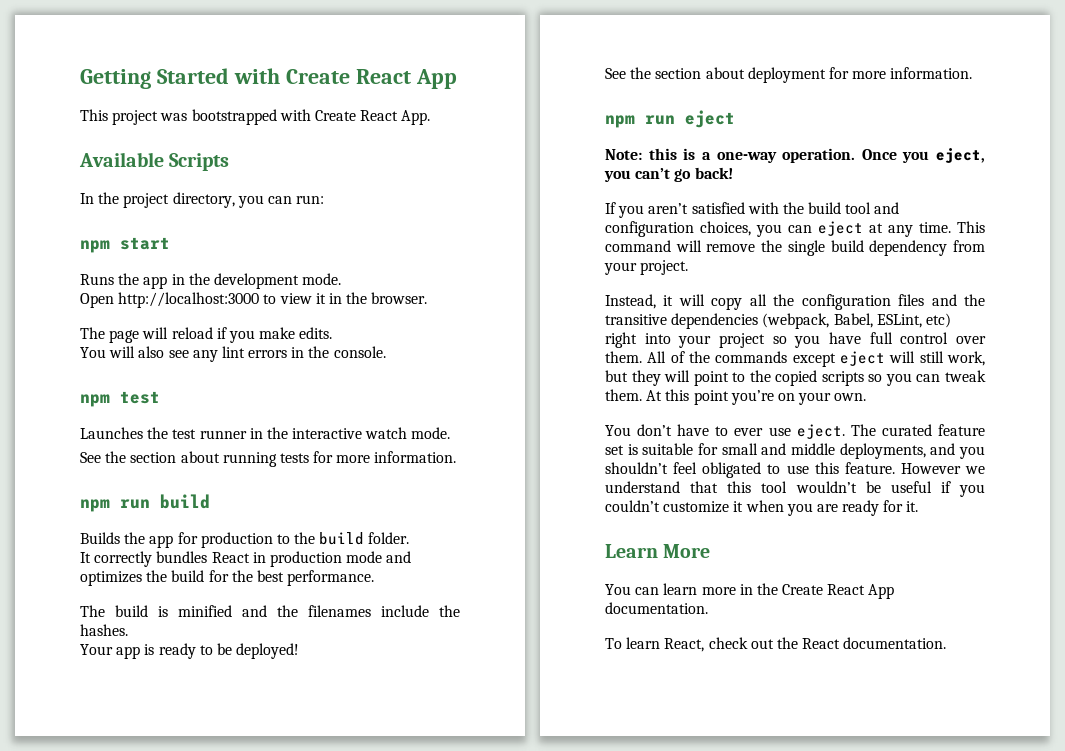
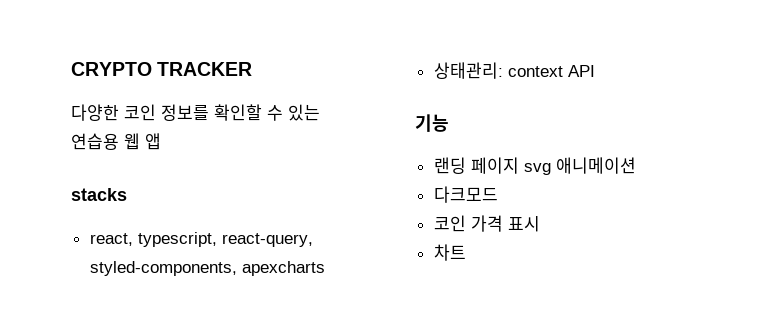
- Getting Started with Create React App
- This project was bootstrapped with Create React App.
- Available Scripts
- In the project directory, you can run:
- npm start
- Runs the app in the development mode.
- Open http://localhost:3000 to view it in the browser.
- The page will reload if you make edits.
- You will also see any lint errors in the console.
- npm test
- Launches the test runner in the interactive watch mode.
- See the section about running tests for more information.
- npm run build
- Builds the app for production to the build folder.
- It correctly bundles React in production mode and optimizes the build for the best performance.
- The build is minified and the filenames include the hashes.
- Your app is ready to be deployed!
- See the section about deployment for more information.
- npm run eject
- Note: this is a one-way operation. Once you eject, you can’t go back!
- If you aren’t satisfied with the build tool and configuration choices, you can eject at any time. This command will remove the single build dependency from your project.
- Instead, it will copy all the configuration files and the transitive dependencies (webpack, Babel, ESLint, etc) right into your project so you have full control over them. All of the commands except eject will still work, but they will point to the copied scripts so you can tweak them. At this point you’re on your own.
- You don’t have to ever use eject. The curated feature set is suitable for small and middle deployments, and you shouldn’t feel obligated to use this feature. However we understand that this tool wouldn’t be useful if you couldn’t customize it when you are ready for it.
- Learn More
- You can learn more in the Create React App documentation.
- To learn React, check out the React documentation.
+ CRYPTO TRACKER
+ 다양한 코인 정보를 확인할 수 있는 연습용 웹 앱
+ stacks
+ react, typescript, react-query, styled-components, apexcharts
+ 상태관리: context API
+ 기능
+ 랜딩 페이지 svg 애니메이션
+ 다크모드
+ 코인 가격 표시
+ 차트

